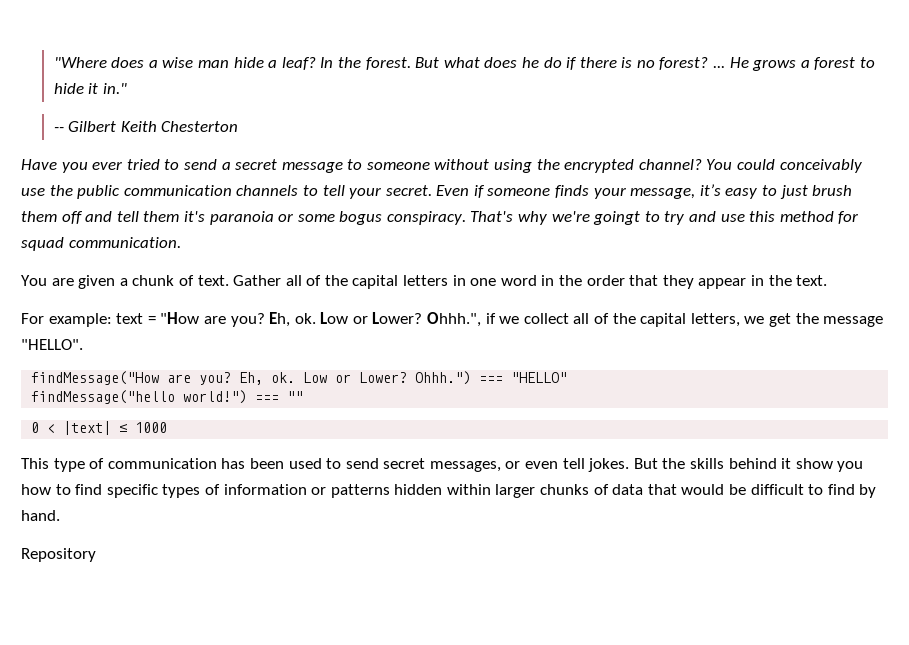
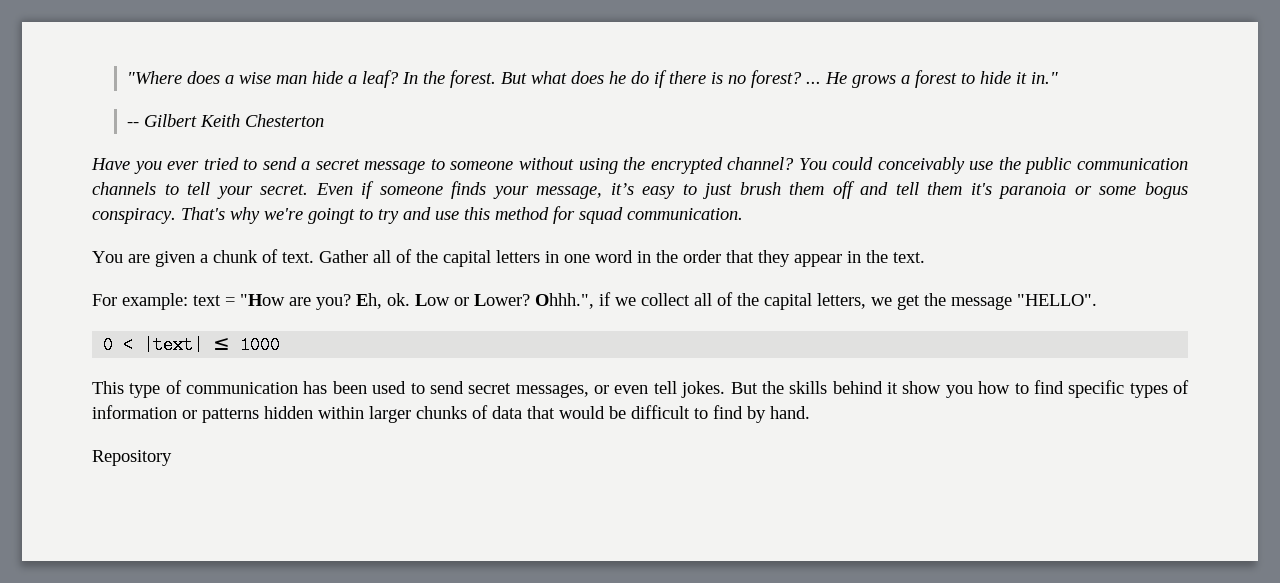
- findMessage("How are you? Eh, ok. Low or Lower? Ohhh.") === "HELLO"
- findMessage("hello world!") === ""

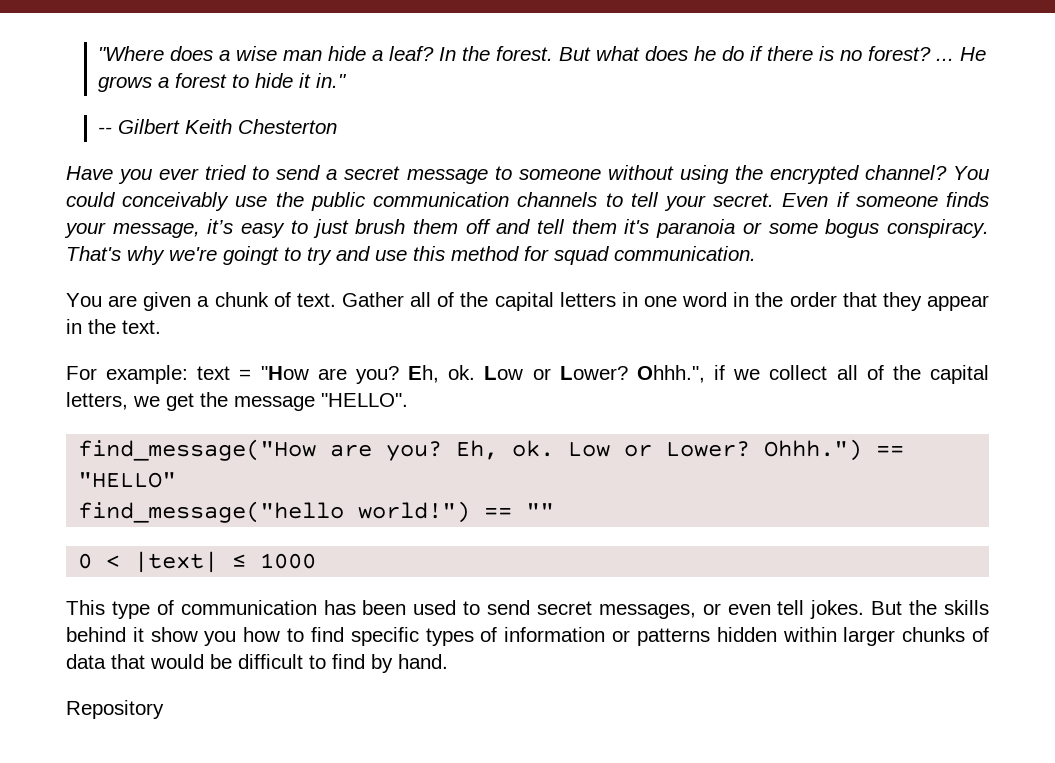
+ find_message("How are you? Eh, ok. Low or Lower? Ohhh.") == "HELLO"
+ find_message("hello world!") == ""

